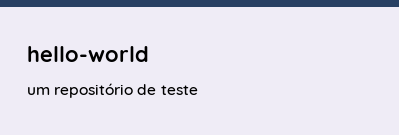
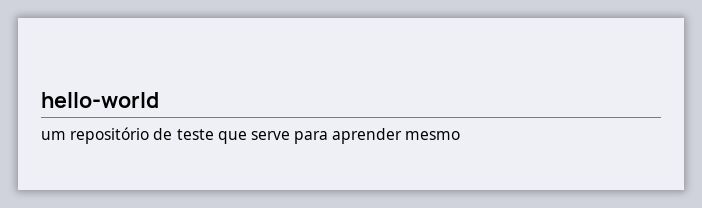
- um repositório de teste
+ um repositório de teste que serve para aprender mesmo

